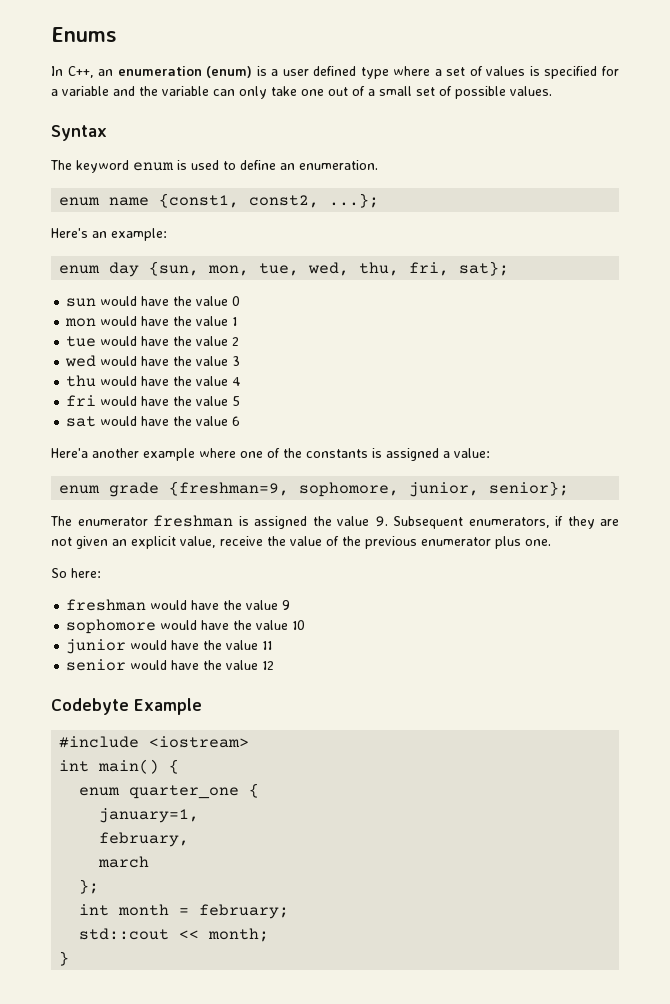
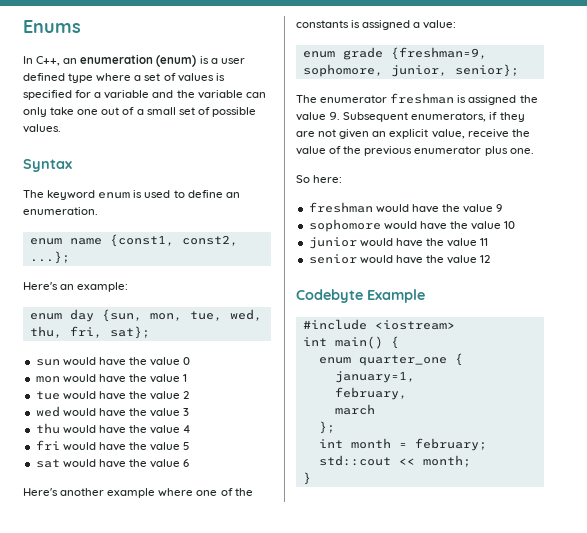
- Here'a another example where one of the constants is assigned a value:
+ Here's another example where one of the constants is assigned a value:

